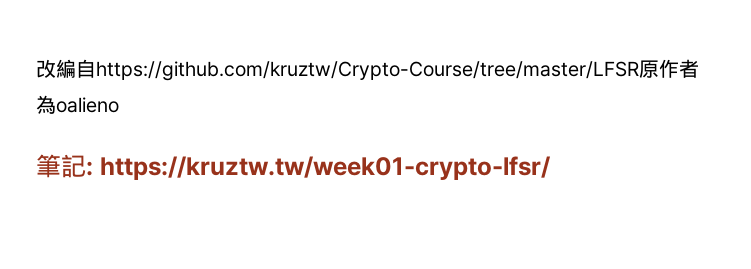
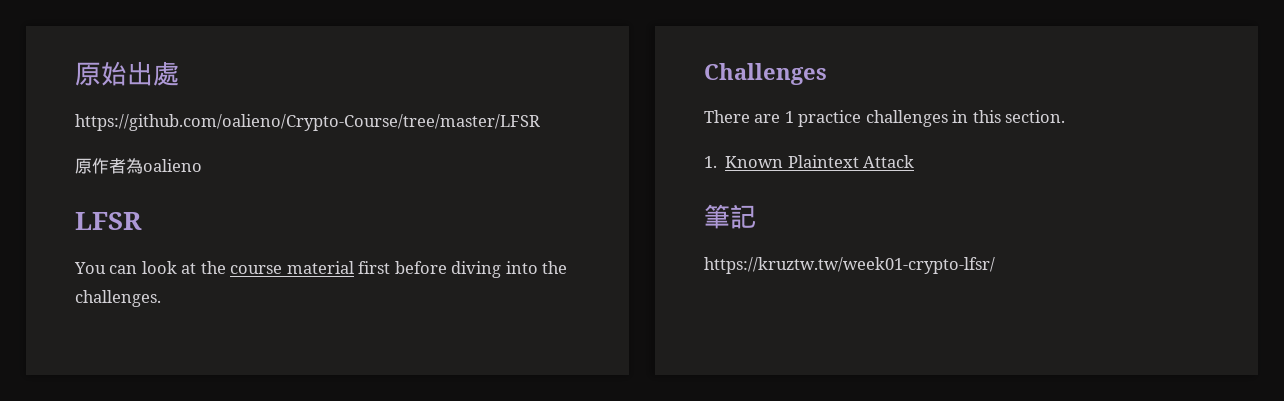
- 改編自https://github.com/kruztw/Crypto-Course/tree/master/LFSR原作者為oalieno
+ 原始出處
+ https://github.com/oalieno/Crypto-Course/tree/master/LFSR
+ 原作者為oalieno
+ LFSR
+ You can look at the course material first before diving into the challenges.
+ Challenges
+ There are 1 practice challenges in this section.
+ 1. Known Plaintext Attack
- 筆記: https://kruztw.tw/week01-crypto-lfsr/
+ 筆記
+ https://kruztw.tw/week01-crypto-lfsr/

